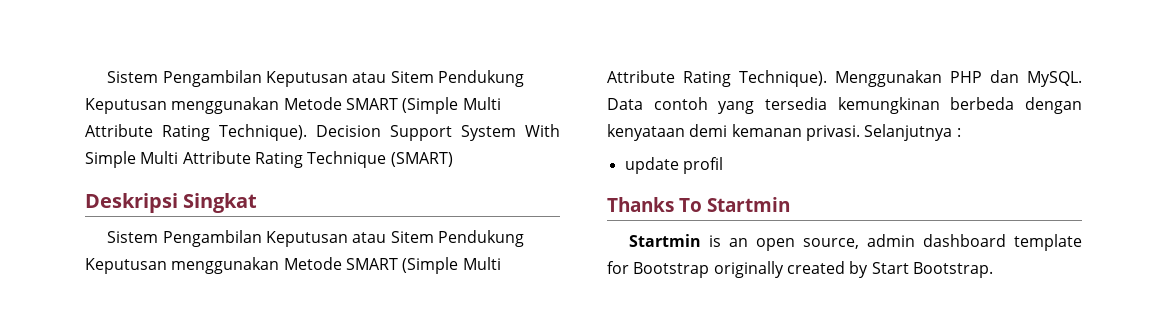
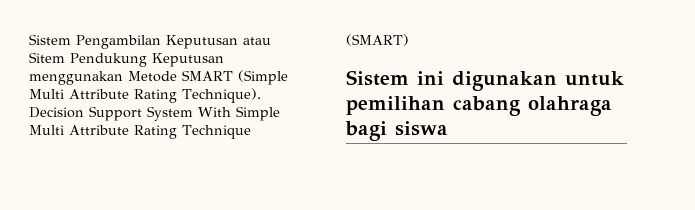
- Deskripsi Singkat
- Sistem Pengambilan Keputusan atau Sitem Pendukung Keputusan menggunakan Metode SMART (Simple Multi Attribute Rating Technique). Menggunakan PHP dan MySQL. Data contoh yang tersedia kemungkinan berbeda dengan kenyataan demi kemanan privasi. Selanjutnya :
- update profil
- Thanks To Startmin
- Startmin is an open source, admin dashboard template for Bootstrap originally created by Start Bootstrap.
+ Sistem ini digunakan untuk pemilihan cabang olahraga bagi siswa

